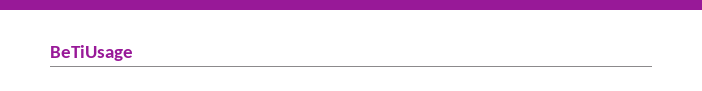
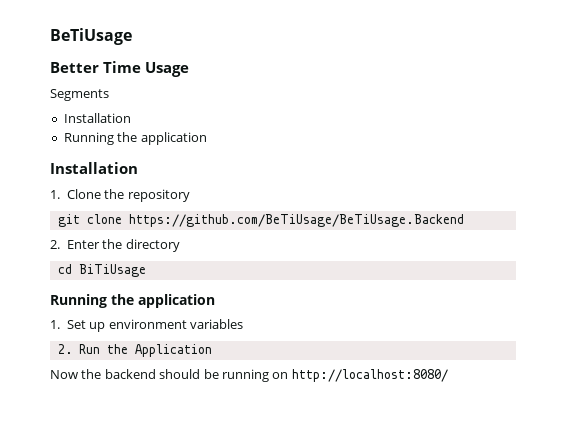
+ Better Time Usage
+ Segments
+ Installation
+ Running the application
+ Installation
+ 1. Clone the repository
+ git clone https://github.com/BeTiUsage/BeTiUsage.Backend
+ 2. Enter the directory
+ cd BiTiUsage
+ Running the application
+ 1. Set up environment variables
+ 2. Run the Application
+ Now the backend should be running on http://localhost:8080/

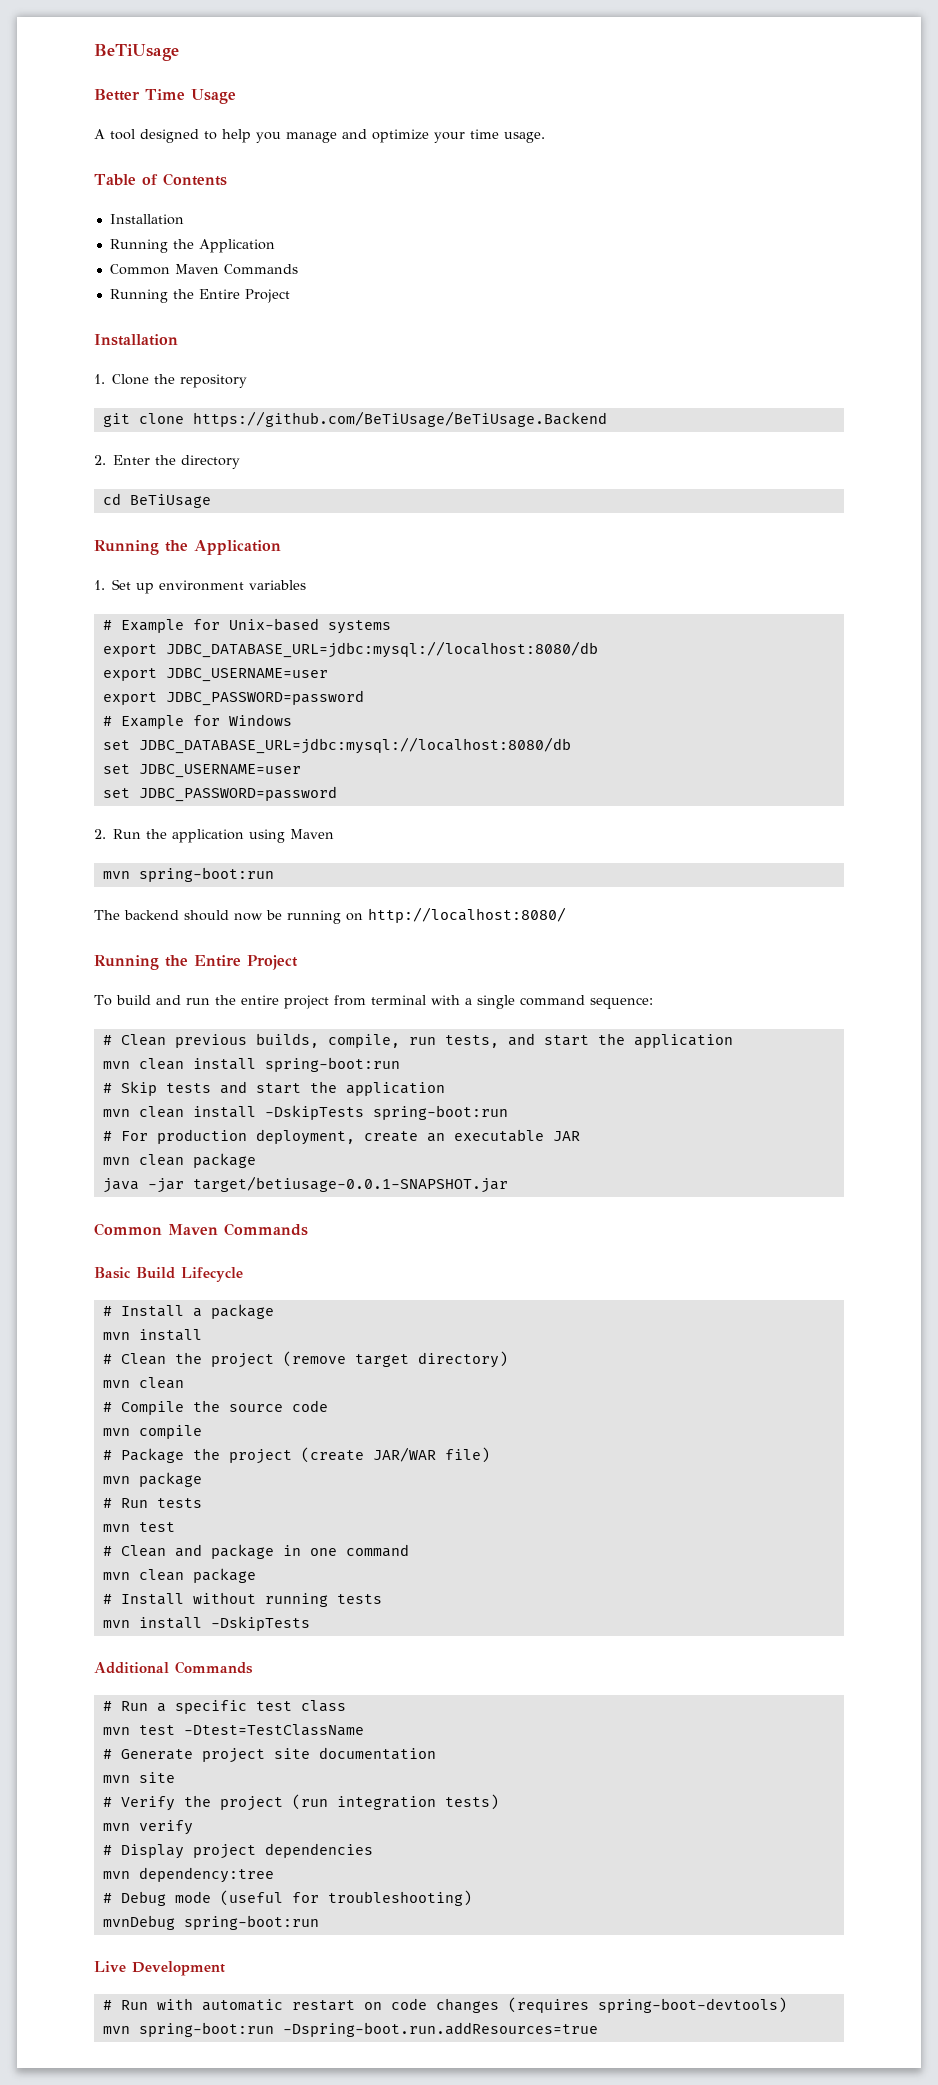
- Segments
+ A tool designed to help you manage and optimize your time usage.
+ Table of Contents
  Installation
- Running the application
+ Running the Application
+ Common Maven Commands
+ Running the Entire Project
- cd BiTiUsage
- Running the application
+ cd BeTiUsage
+ Running the Application
- 2. Run the Application
- Now the backend should be running on http://localhost:8080/
+ # Example for Unix-based systems
+ export JDBC_DATABASE_URL=jdbc:mysql://localhost:8080/db
+ export JDBC_USERNAME=user
+ export JDBC_PASSWORD=password
+ # Example for Windows
+ set JDBC_DATABASE_URL=jdbc:mysql://localhost:8080/db
+ set JDBC_USERNAME=user
+ set JDBC_PASSWORD=password
+ 2. Run the application using Maven
+ mvn spring-boot:run
+ The backend should now be running on http://localhost:8080/
+ Running the Entire Project
+ To build and run the entire project from terminal with a single command sequence:
+ # Clean previous builds, compile, run tests, and start the application
+ mvn clean install spring-boot:run
+ # Skip tests and start the application
+ mvn clean install -DskipTests spring-boot:run
+ # For production deployment, create an executable JAR
+ mvn clean package
+ java -jar target/betiusage-0.0.1-SNAPSHOT.jar
+ Common Maven Commands
+ Basic Build Lifecycle
+ # Install a package
+ mvn install
+ # Clean the project (remove target directory)
+ mvn clean
+ # Compile the source code
+ mvn compile
+ # Package the project (create JAR/WAR file)
+ mvn package
+ # Run tests
+ mvn test
+ # Clean and package in one command
+ mvn clean package
+ # Install without running tests
+ mvn install -DskipTests
+ Additional Commands
+ # Run a specific test class
+ mvn test -Dtest=TestClassName
+ # Generate project site documentation
+ mvn site
+ # Verify the project (run integration tests)
+ mvn verify
+ # Display project dependencies
+ mvn dependency:tree
+ # Debug mode (useful for troubleshooting)
+ mvnDebug spring-boot:run
+ Live Development
+ # Run with automatic restart on code changes (requires spring-boot-devtools)
+ mvn spring-boot:run -Dspring-boot.run.addResources=true

